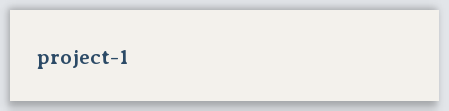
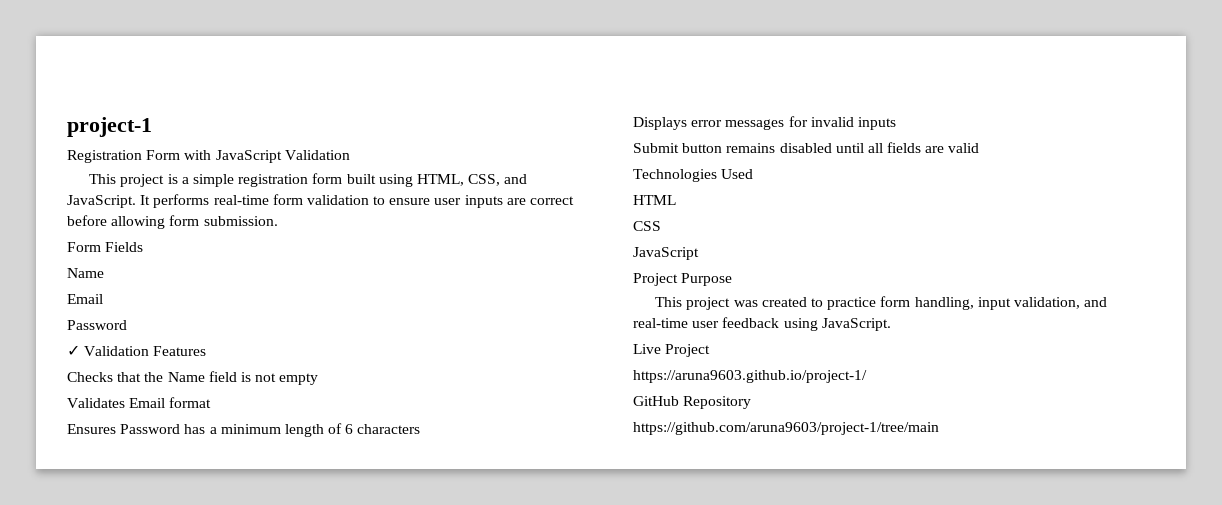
+ Registration Form with JavaScript Validation
+ This project is a simple registration form built using HTML, CSS, and JavaScript. It performs real-time form validation to ensure user inputs are correct before allowing form submission.
+ Form Fields
+ Name
+ Email
+ Password
+ ✓ Validation Features
+ Checks that the Name field is not empty
+ Validates Email format
+ Ensures Password has a minimum length of 6 characters
+ Displays error messages for invalid inputs
+ Submit button remains disabled until all fields are valid
+ Technologies Used
+ HTML
+ CSS
+ JavaScript
+ Project Purpose
+ This project was created to practice form handling, input validation, and real-time user feedback using JavaScript.
+ Live Project
+ https://aruna9603.github.io/project-1/
+ GitHub Repository
+ https://github.com/aruna9603/project-1/tree/main

